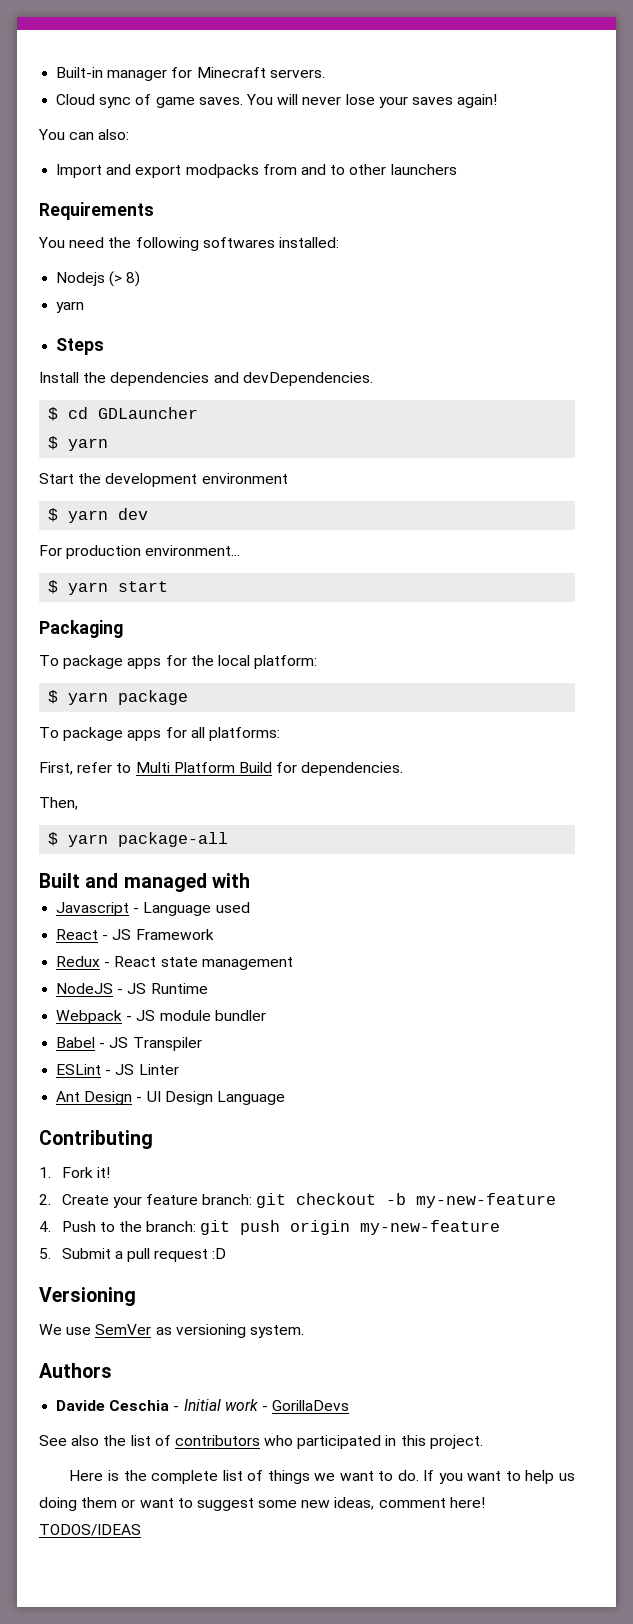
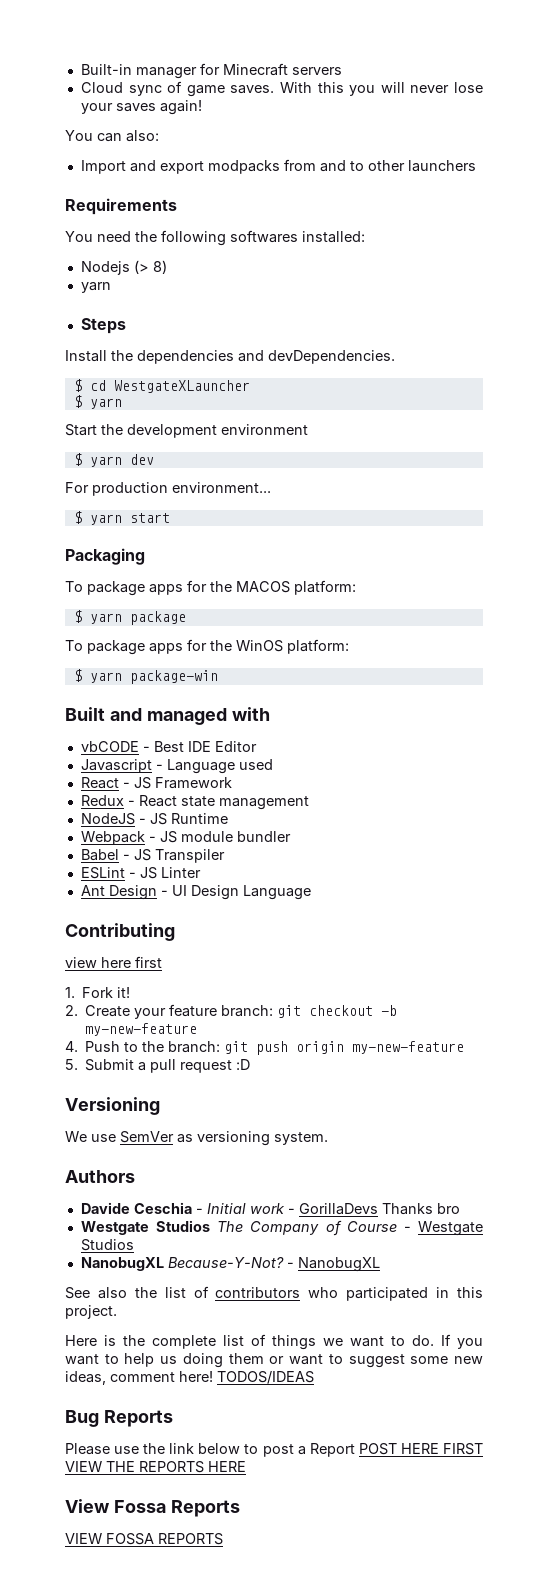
- Built-in manager for Minecraft servers.
+ Built-in manager for Minecraft servers
- You will never lose your saves again!
+ With this you will never lose your saves again!
- $ cd GDLauncher
+ $ cd WestgateXLauncher
- To package apps for the local platform:
+ To package apps for the MACOS platform:
- To package apps for all platforms:
- First, refer to Multi Platform Build for dependencies.
- Then,
- $ yarn package-all
+ To package apps for the WinOS platform:
+ $ yarn package-win
+ vbCODE - Best IDE Editor
+ view here first
- Davide Ceschia - Initial work - GorillaDevs
+ Davide Ceschia - Initial work - GorillaDevs Thanks bro
+ Westgate Studios The Company of Course - Westgate Studios
+ NanobugXL Because-Y-Not? - NanobugXL
+ Bug Reports
+ Please use the link below to post a Report POST HERE FIRST VIEW THE REPORTS HERE
+ View Fossa Reports
+ VIEW FOSSA REPORTS

